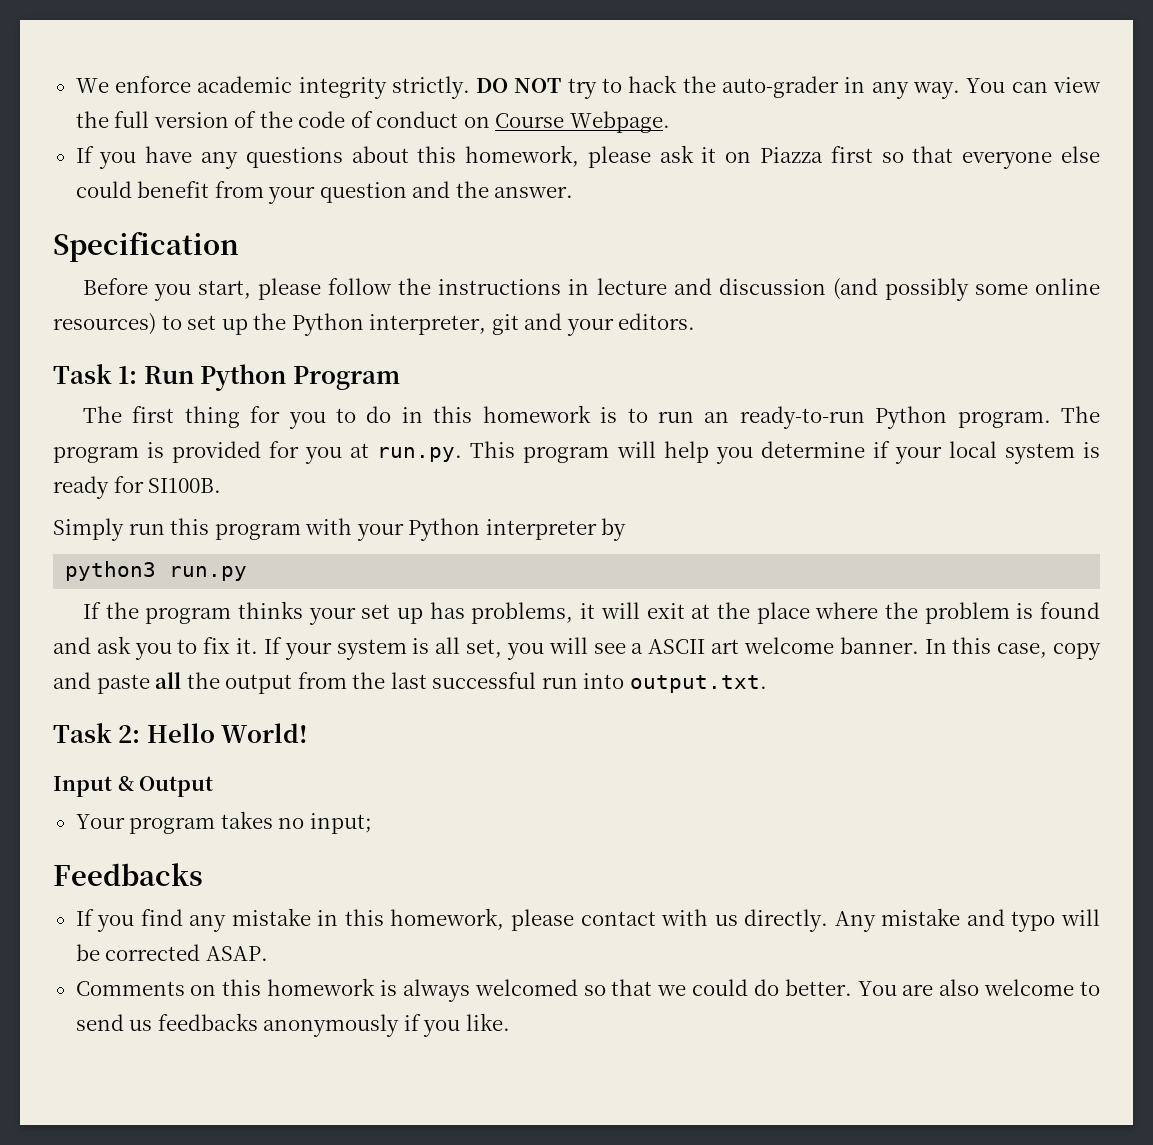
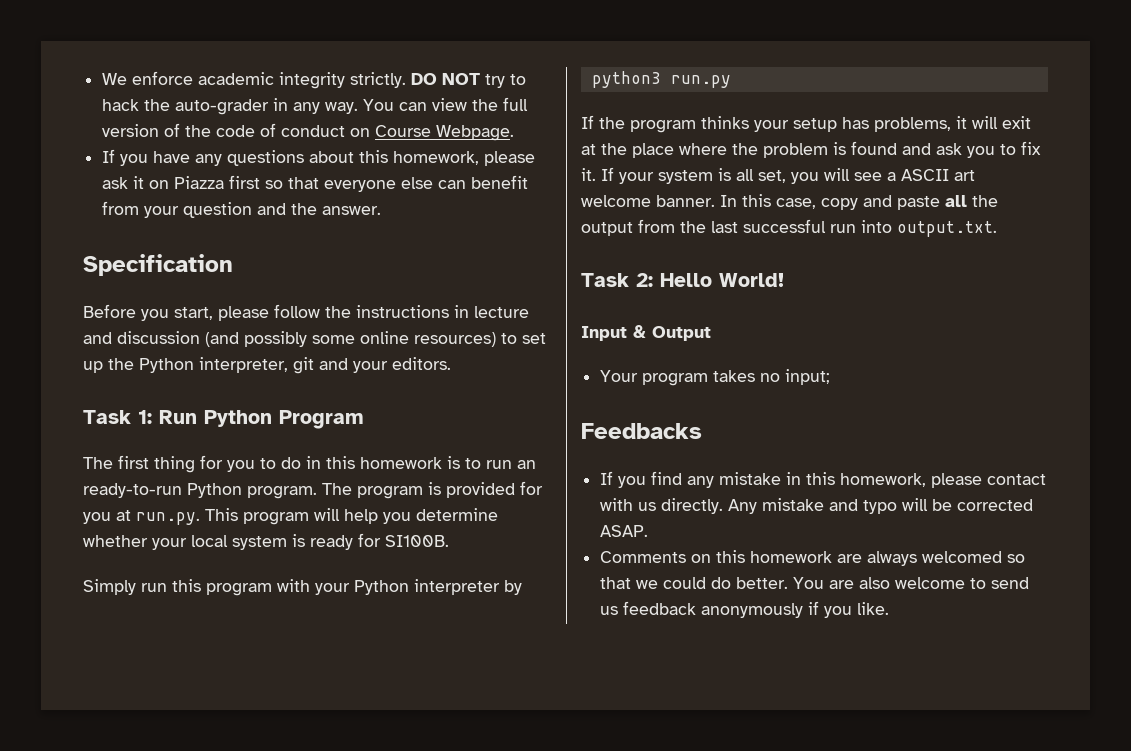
- If you have any questions about this homework, please ask it on Piazza first so that everyone else could benefit from your question and the answer.
+ If you have any questions about this homework, please ask it on Piazza first so that everyone else can benefit from your question and the answer.
- The program is provided for you at run.py. This program will help you determine if your local system is ready for SI100B.
+ The program is provided for you at run.py. This program will help you determine whether your local system is ready for SI100B.
- If the program thinks your set up has problems, it will exit at the place where the problem is found and ask you to fix it.
+ If the program thinks your setup has problems, it will exit at the place where the problem is found and ask you to fix it.
- Comments on this homework is always welcomed so that we could do better.
+ Comments on this homework are always welcomed so that we could do better.
- You are also welcome to send us feedbacks anonymously if you like.
+ You are also welcome to send us feedback anonymously if you like.

